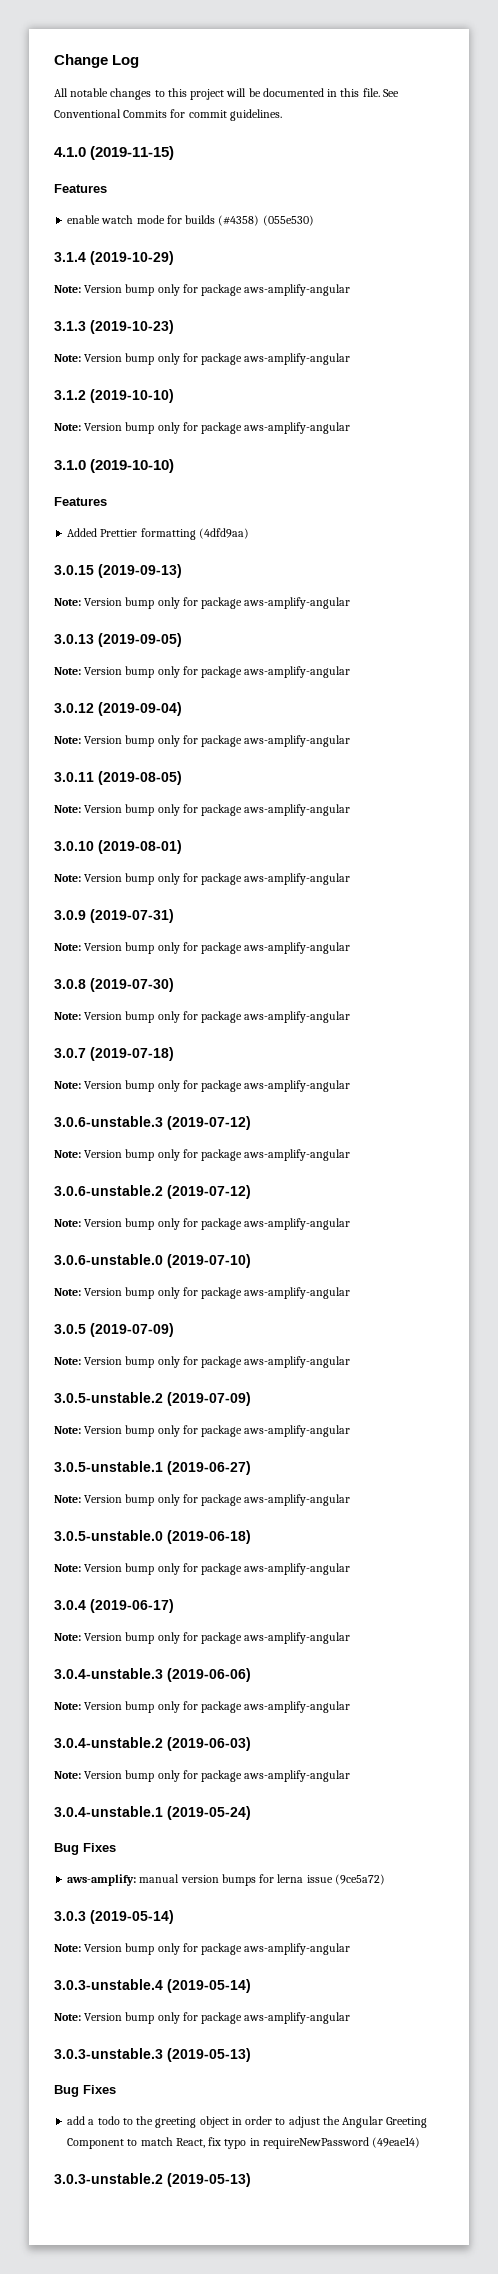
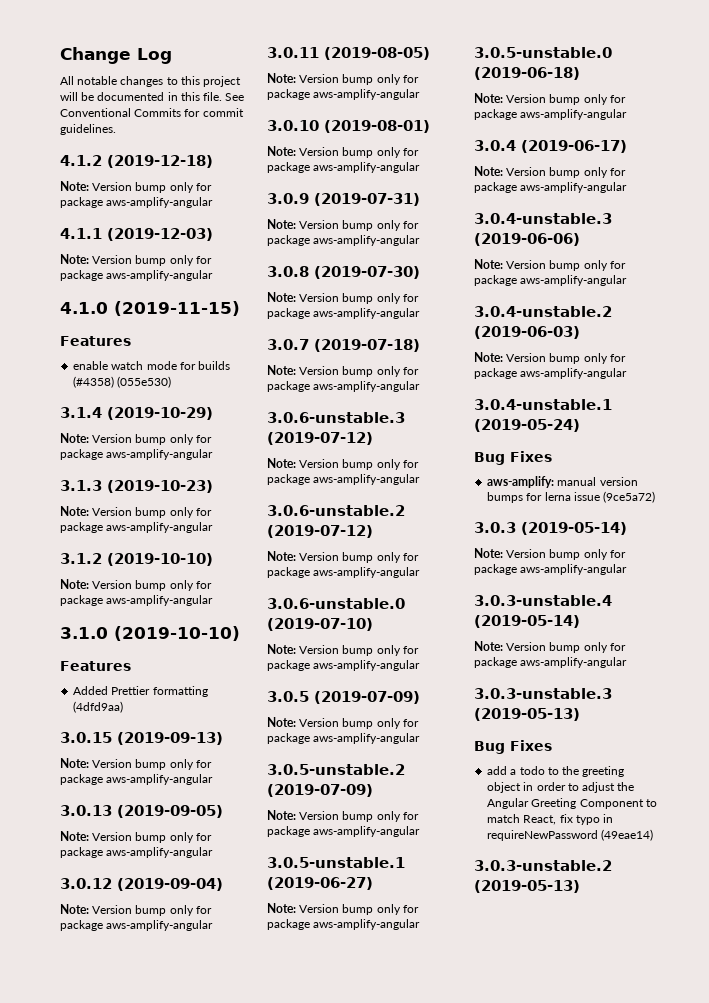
+ 4.1.2 (2019-12-18)
+ Note: Version bump only for package aws-amplify-angular
+ 4.1.1 (2019-12-03)
+ Note: Version bump only for package aws-amplify-angular

